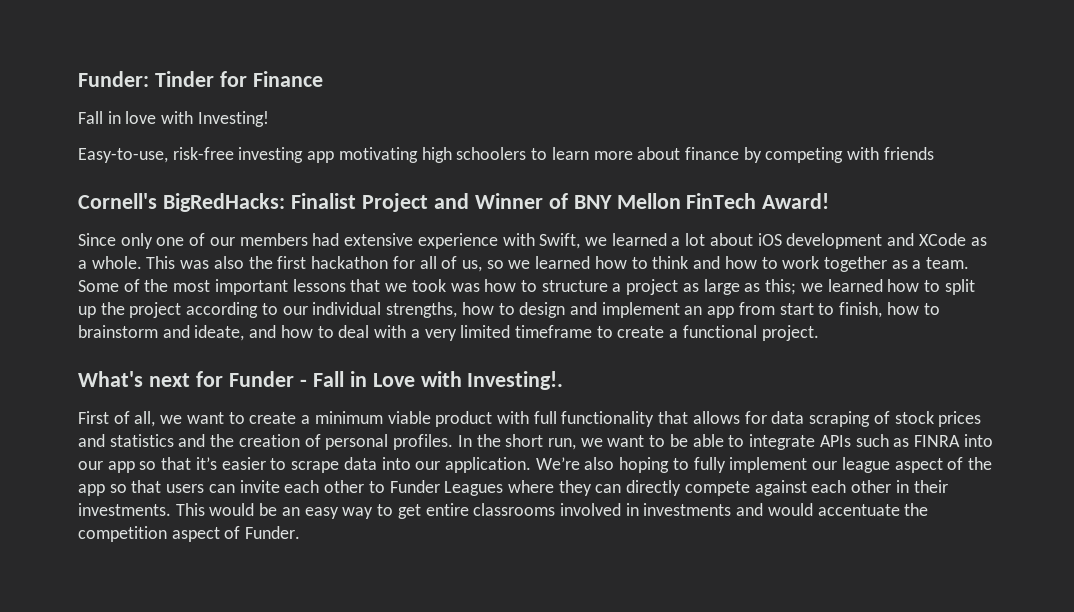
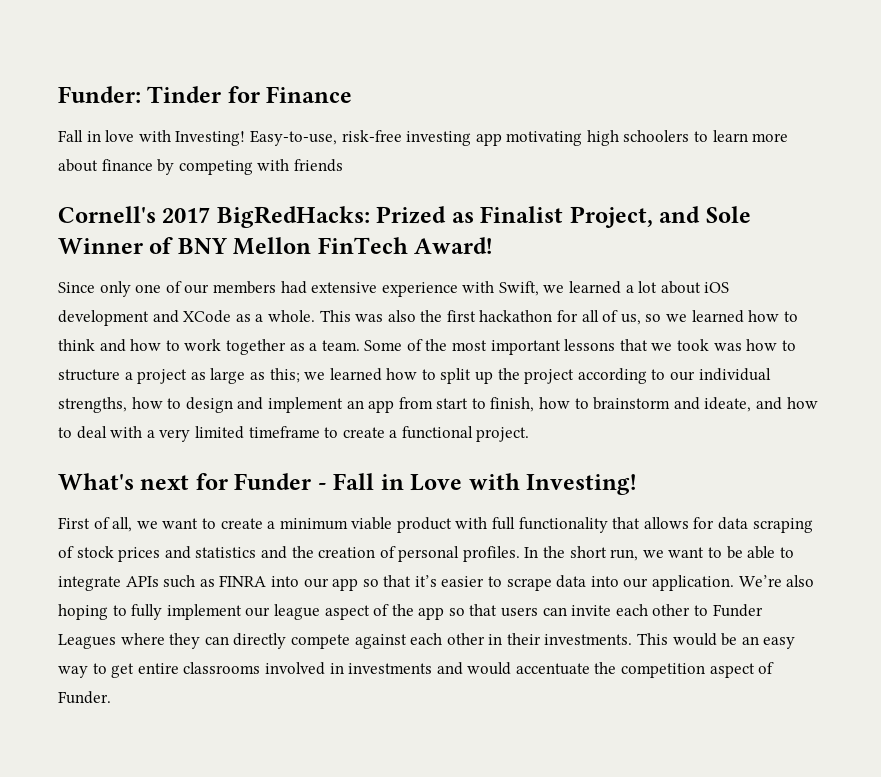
- Fall in love with Investing!
- Easy-to-use, risk-free investing app motivating high schoolers to learn more about finance by competing with friends
+ Fall in love with Investing! Easy-to-use, risk-free investing app motivating high schoolers to learn more about finance by competing with friends
- Cornell's BigRedHacks: Finalist Project and Winner of BNY Mellon FinTech Award!
+ Cornell's 2017 BigRedHacks: Prized as Finalist Project, and Sole Winner of BNY Mellon FinTech Award!
- What's next for Funder - Fall in Love with Investing!.
+ What's next for Funder - Fall in Love with Investing!

